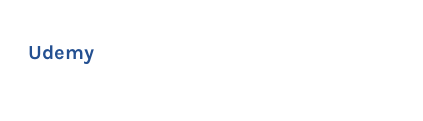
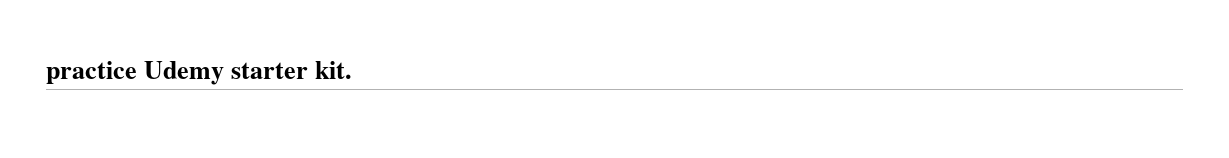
- Udemy
+ practice Udemy starter kit.

